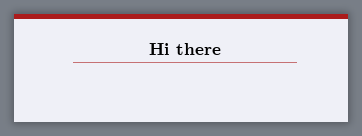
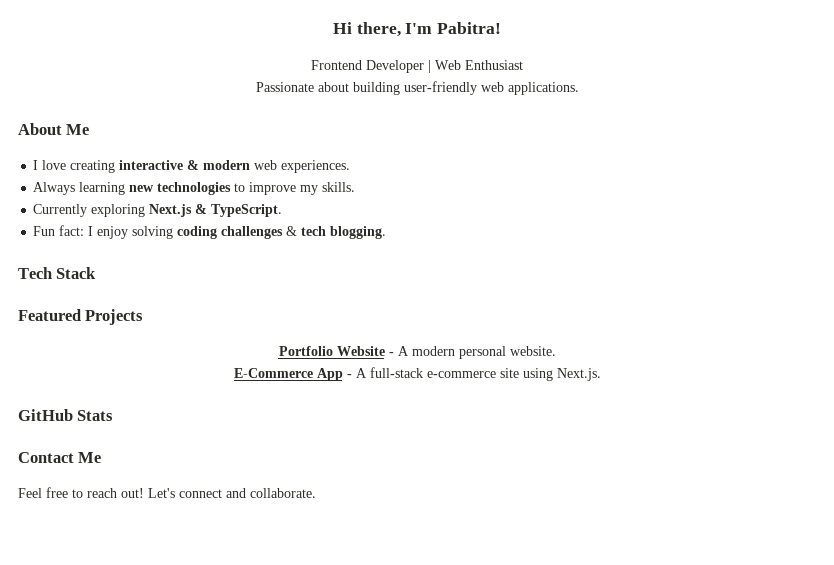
- Hi there
+ Hi there, I'm Pabitra!
+ Frontend Developer | Web Enthusiast
+ Passionate about building user-friendly web applications.
+ About Me
+ I love creating interactive & modern web experiences.
+ Always learning new technologies to improve my skills.
+ Currently exploring Next.js & TypeScript.
+ Fun fact: I enjoy solving coding challenges & tech blogging.
+ Tech Stack
+ Featured Projects
+ Portfolio Website - A modern personal website.
+ E-Commerce App - A full-stack e-commerce site using Next.js.
+ GitHub Stats
+ Contact Me
+ Feel free to reach out! Let's connect and collaborate.

